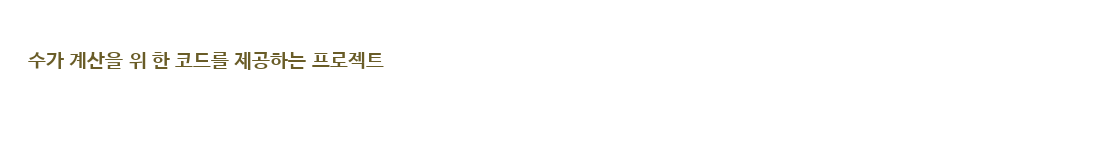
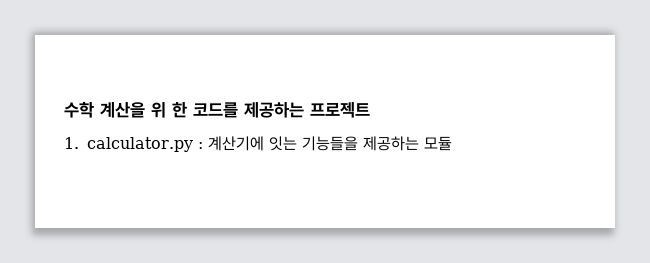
- 수가 계산을 위 한 코드를 제공하는 프로젝트
+ 수학 계산을 위 한 코드를 제공하는 프로젝트
+ 1. calculator.py : 계산기에 잇는 기능들을 제공하는 모듈

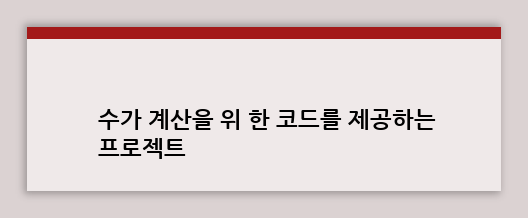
- 수학 계산을 위 한 코드를 제공하는 프로젝트
+ 수가 계산을 위 한 코드를 제공하는 프로젝트
- 1. calculator.py : 계산기에 잇는 기능들을 제공하는 모듈

